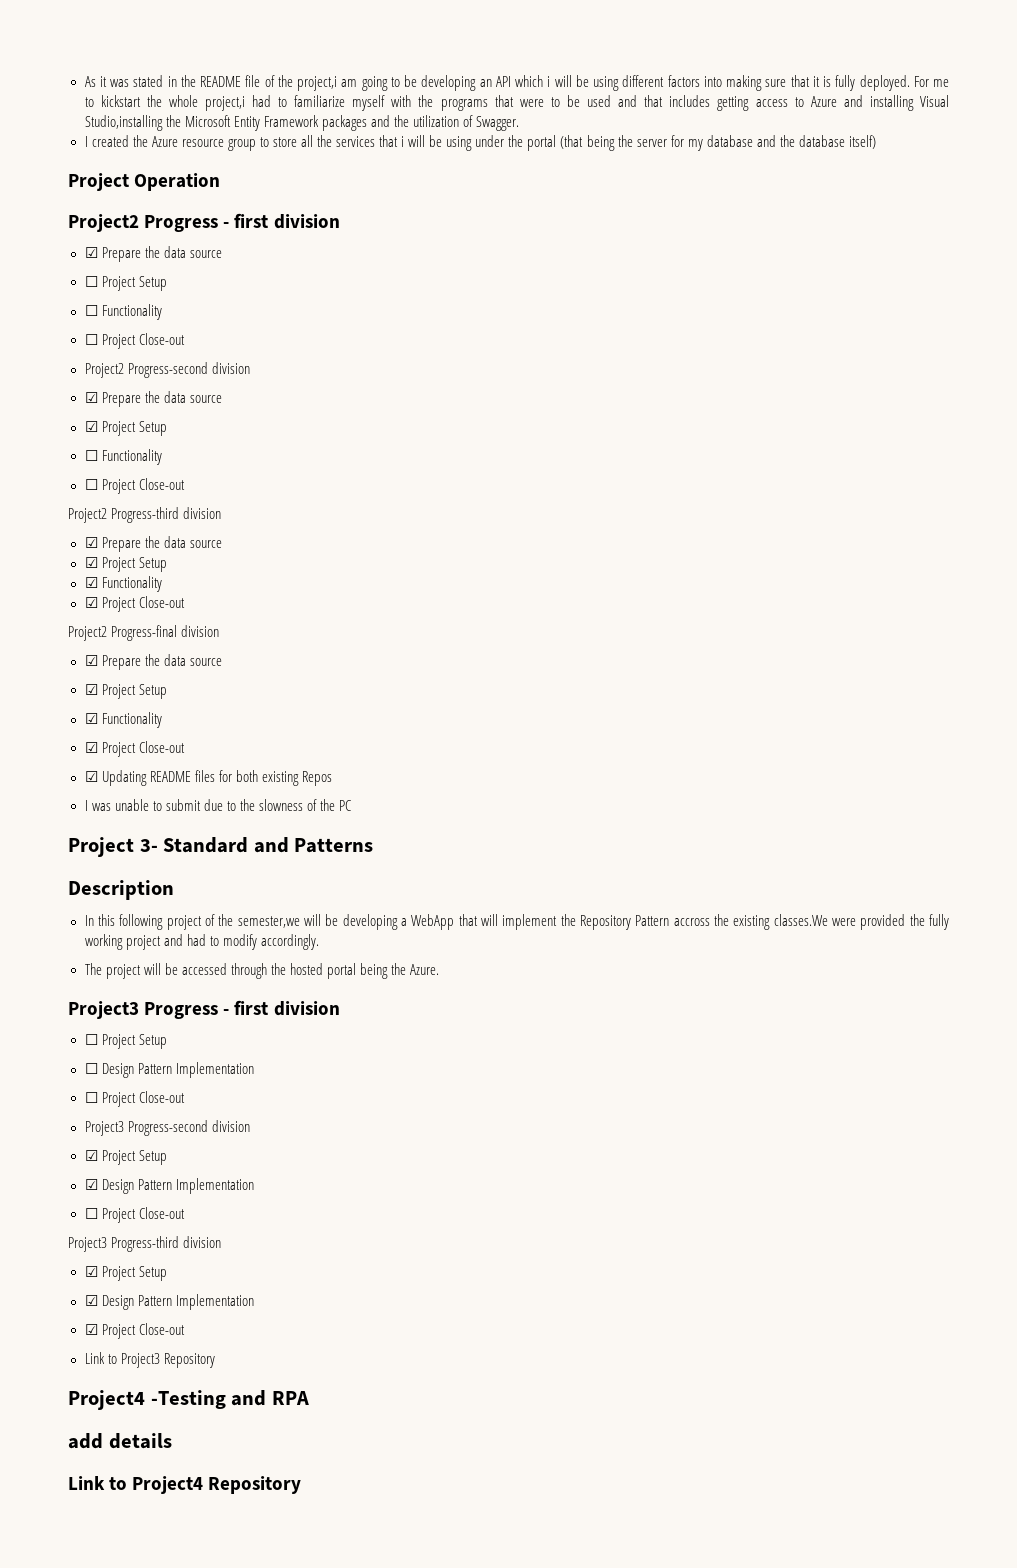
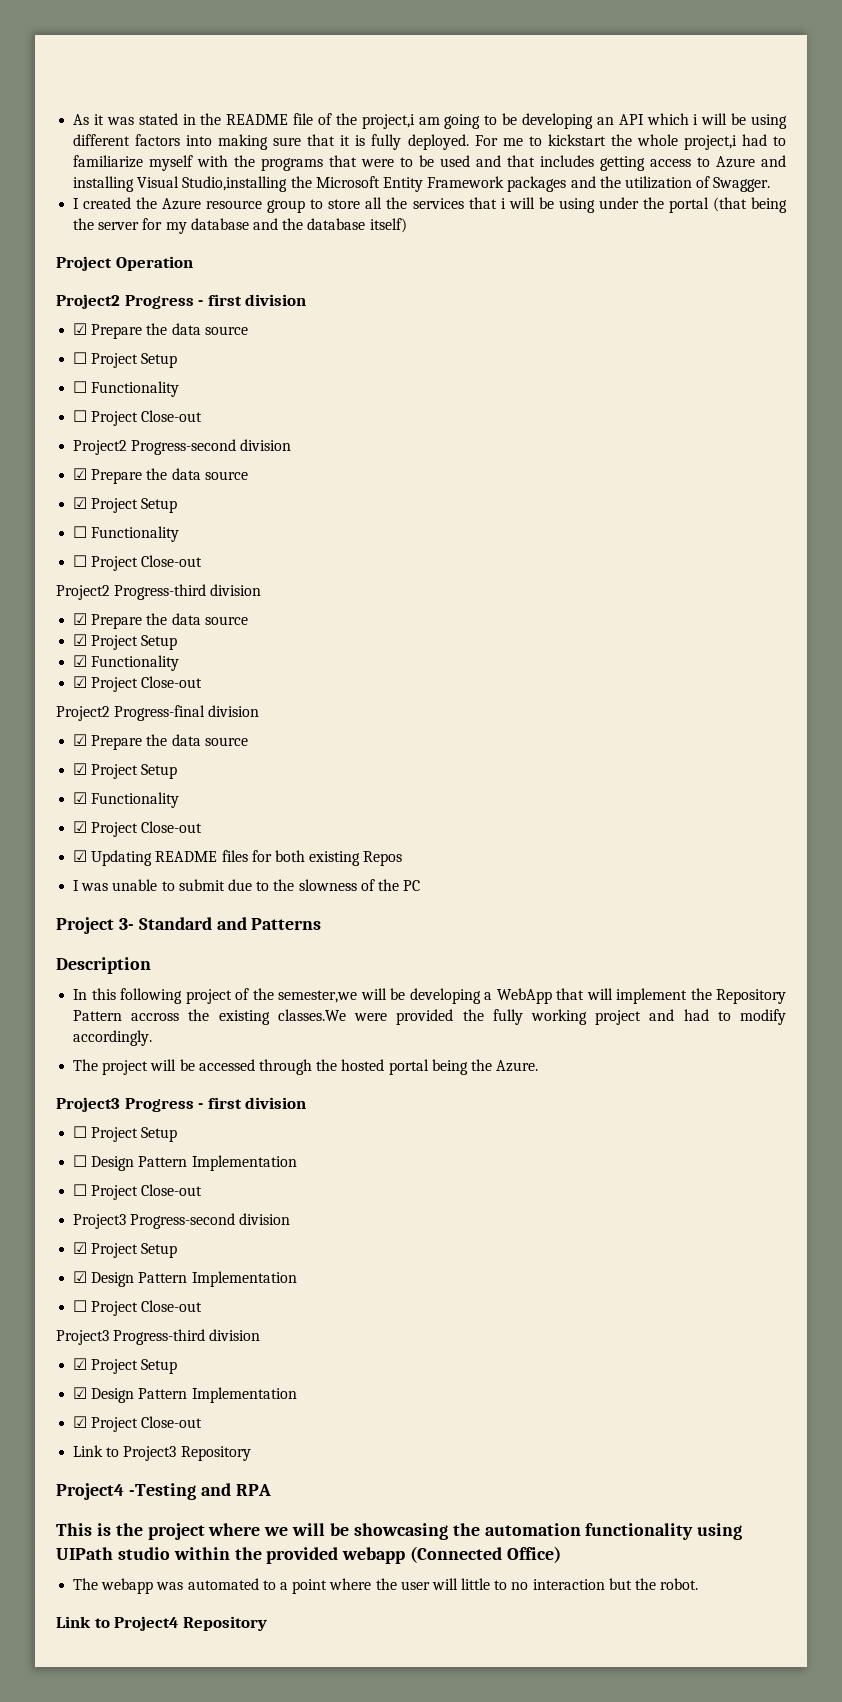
- add details
+ This is the project where we will be showcasing the automation functionality using UIPath studio within the provided webapp (Connected Office)
+ The webapp was automated to a point where the user will little to no interaction but the robot.

